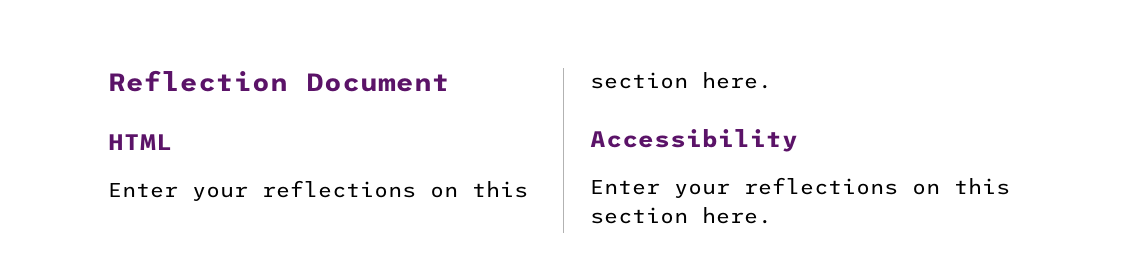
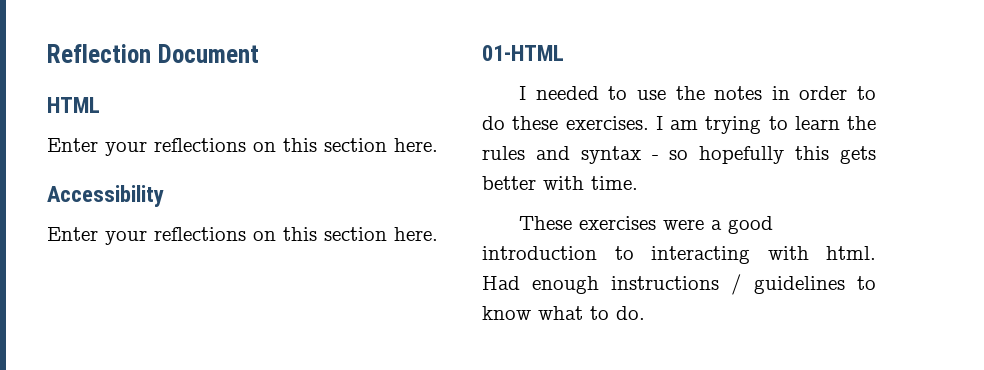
+ 01-HTML
+ I needed to use the notes in order to do these exercises. I am trying to learn the rules and syntax - so hopefully this gets better with time.
+ These exercises were a good introduction to interacting with html. Had enough instructions / guidelines to know what to do.

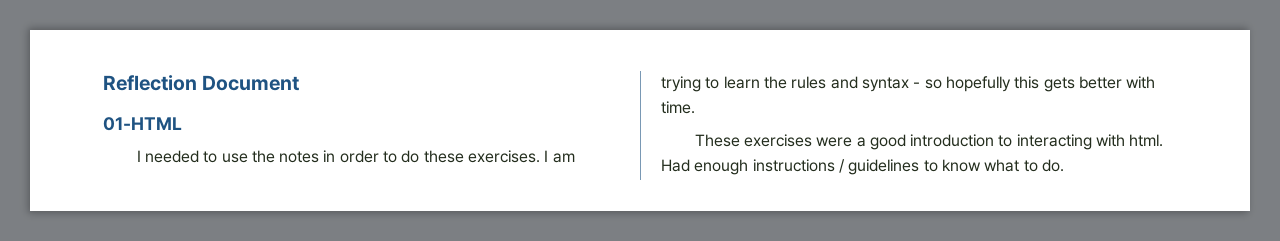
- HTML
- Enter your reflections on this section here.
- Accessibility
- Enter your reflections on this section here.

